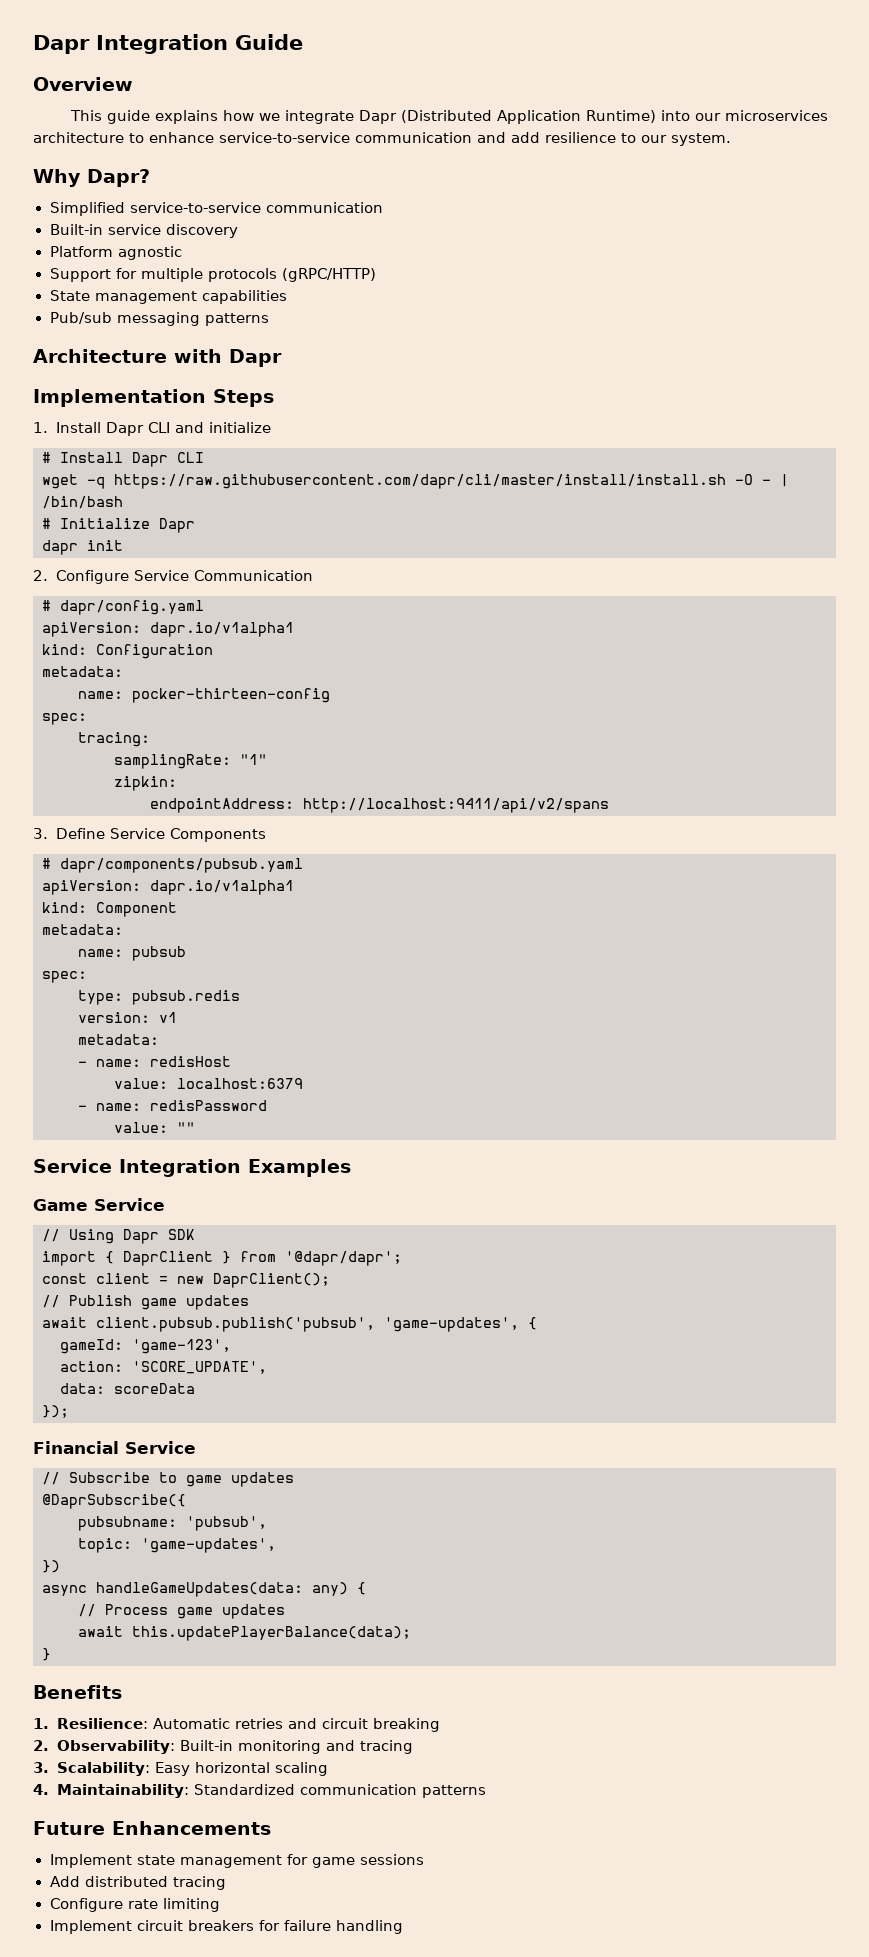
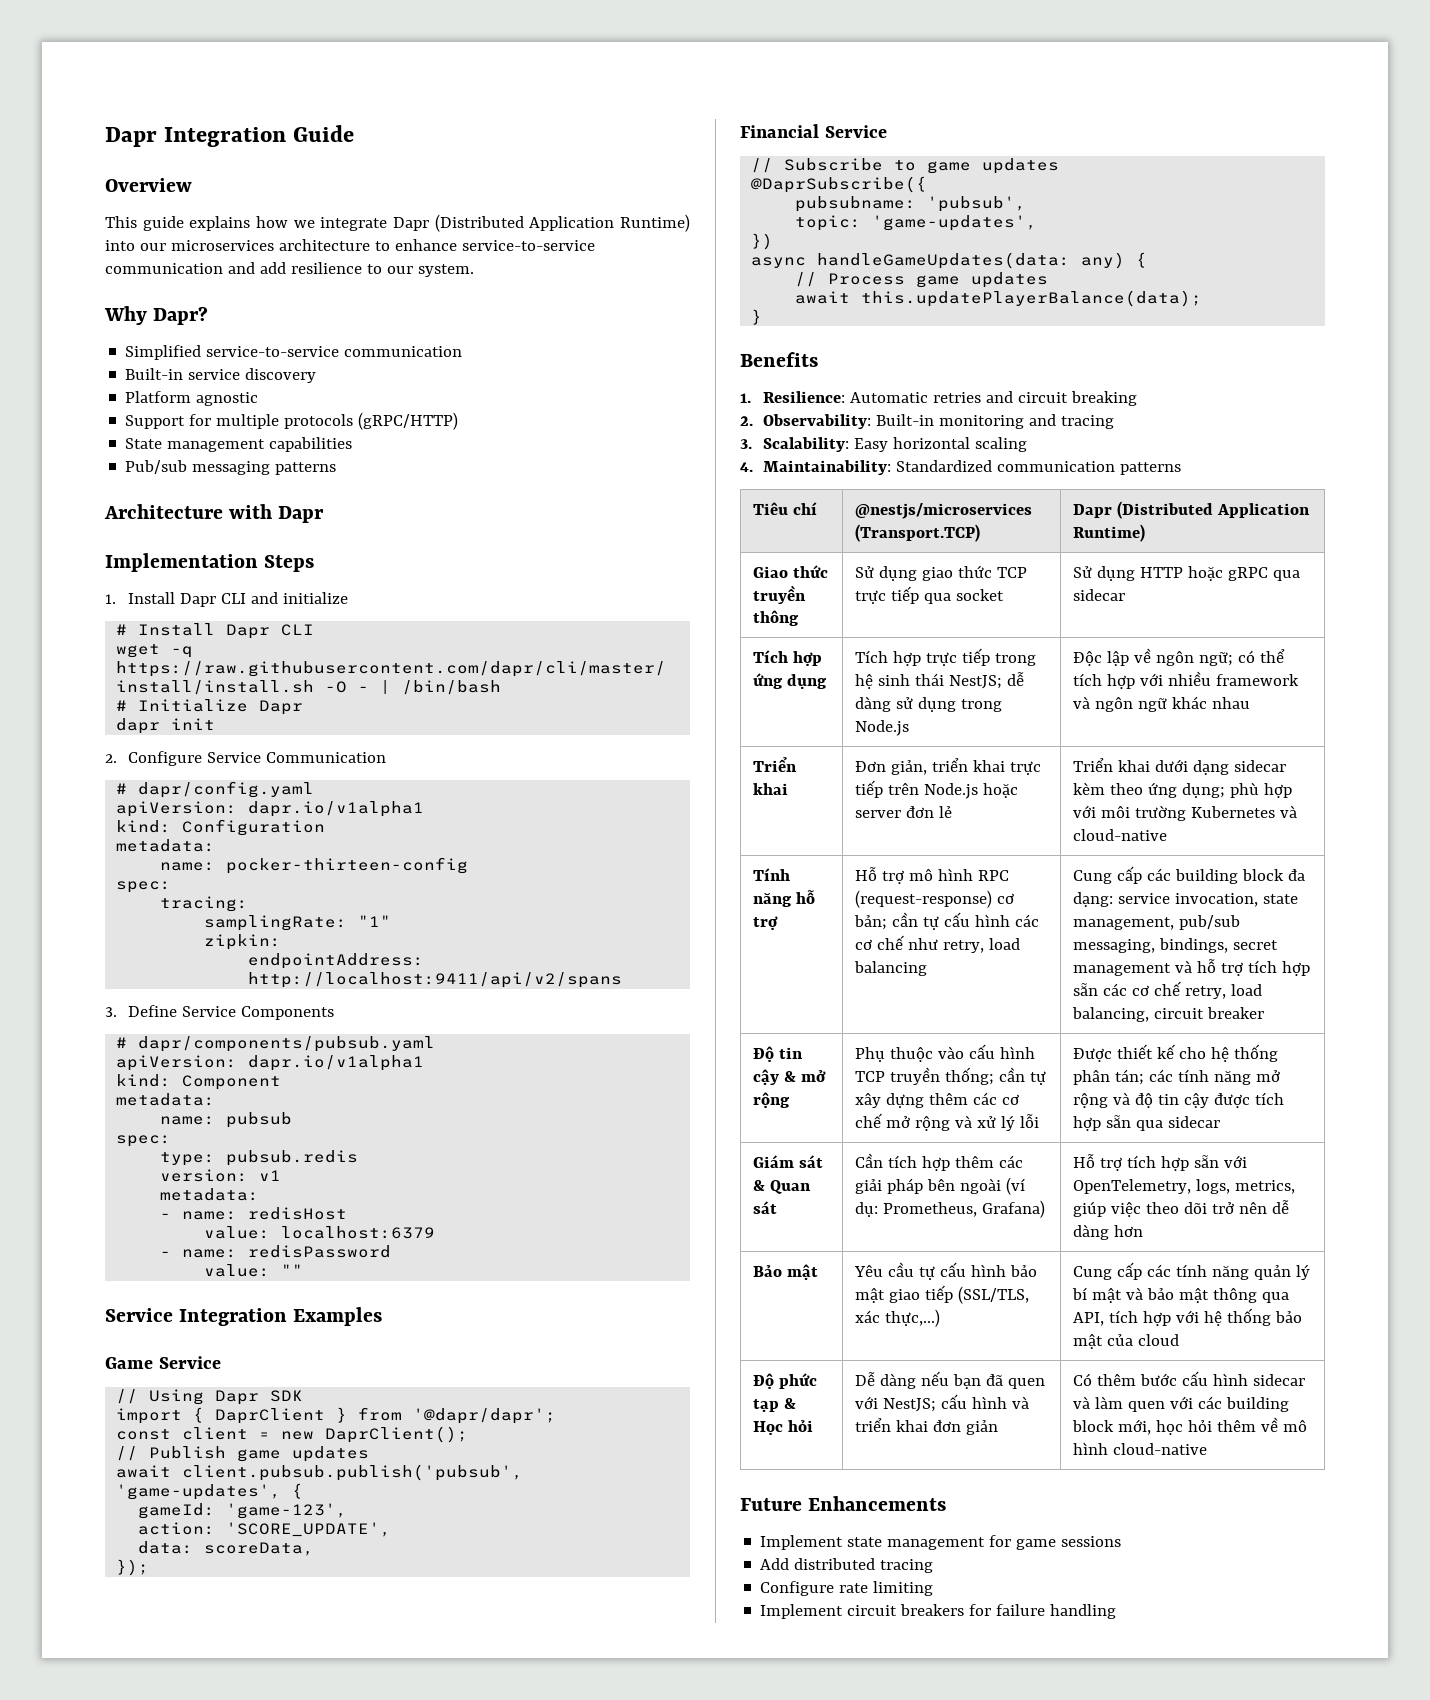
- data: scoreData
+ data: scoreData,
+ Tiêu chí | @nestjs/microservices (Transport.TCP) | Dapr (Distributed Application Runtime)
+ Giao thức truyền thông | Sử dụng giao thức TCP trực tiếp qua socket | Sử dụng HTTP hoặc gRPC qua sidecar
+ Tích hợp ứng dụng | Tích hợp trực tiếp trong hệ sinh thái NestJS; dễ dàng sử dụng trong Node.js | Độc lập về ngôn ngữ; có thể tích hợp với nhiều framework và ngôn ngữ khác nhau
+ Triển khai | Đơn giản, triển khai trực tiếp trên Node.js hoặc server đơn lẻ | Triển khai dưới dạng sidecar kèm theo ứng dụng; phù hợp với môi trường Kubernetes và cloud-native
+ Tính năng hỗ trợ | Hỗ trợ mô hình RPC (request-response) cơ bản; cần tự cấu hình các cơ chế như retry, load balancing | Cung cấp các building block đa dạng: service invocation, state management, pub/sub messaging, bindings, secret management và hỗ trợ tích hợp sẵn các cơ chế retry, load balancing, circuit breaker
+ Độ tin cậy & mở rộng | Phụ thuộc vào cấu hình TCP truyền thống; cần tự xây dựng thêm các cơ chế mở rộng và xử lý lỗi | Được thiết kế cho hệ thống phân tán; các tính năng mở rộng và độ tin cậy được tích hợp sẵn qua sidecar
+ Giám sát & Quan sát | Cần tích hợp thêm các giải pháp bên ngoài (ví dụ: Prometheus, Grafana) | Hỗ trợ tích hợp sẵn với OpenTelemetry, logs, metrics, giúp việc theo dõi trở nên dễ dàng hơn
+ Bảo mật | Yêu cầu tự cấu hình bảo mật giao tiếp (SSL/TLS, xác thực,...) | Cung cấp các tính năng quản lý bí mật và bảo mật thông qua API, tích hợp với hệ thống bảo mật của cloud
+ Độ phức tạp & Học hỏi | Dễ dàng nếu bạn đã quen với NestJS; cấu hình và triển khai đơn giản | Có thêm bước cấu hình sidecar và làm quen với các building block mới, học hỏi thêm về mô hình cloud-native

